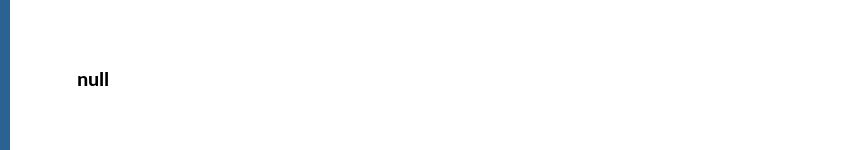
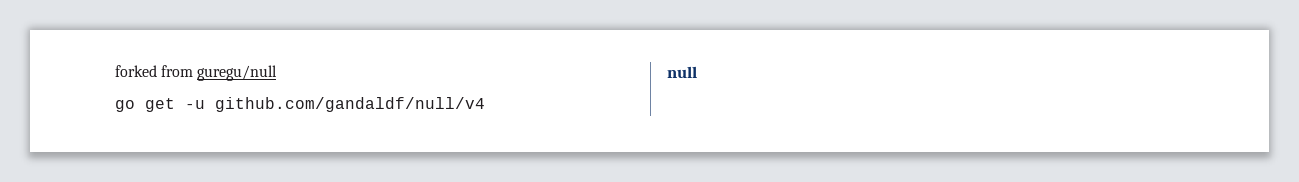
+ forked from guregu/null
+ go get -u github.com/gandaldf/null/v4

